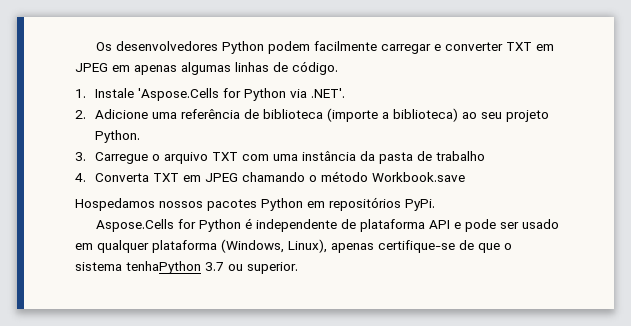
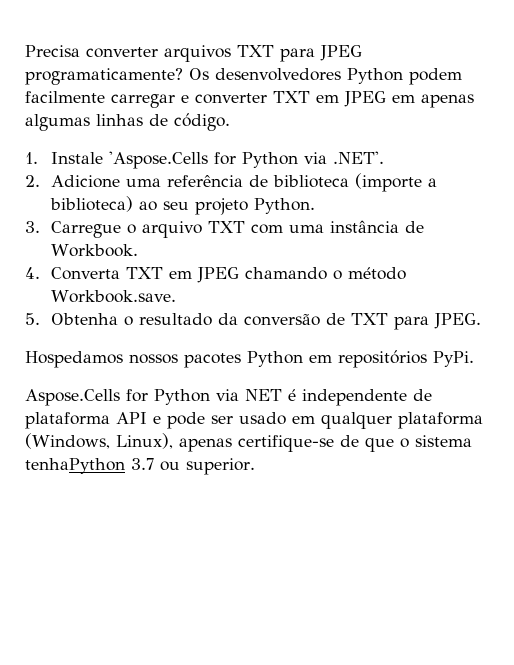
+ Precisa converter arquivos TXT para JPEG programaticamente?
- 3. Carregue o arquivo TXT com uma instância da pasta de trabalho
+ 3. Carregue o arquivo TXT com uma instância de Workbook.
- 4. Converta TXT em JPEG chamando o método Workbook.save
+ 4. Converta TXT em JPEG chamando o método Workbook.save.
+ 5. Obtenha o resultado da conversão de TXT para JPEG.
- Aspose.Cells for Python é independente de plataforma API e pode ser usado em qualquer plataforma (Windows, Linux), apenas certifique-se de que o sistema tenhaPython 3.7 ou superior.
+ Aspose.Cells for Python via NET é independente de plataforma API e pode ser usado em qualquer plataforma (Windows, Linux), apenas certifique-se de que o sistema tenhaPython 3.7 ou superior.

